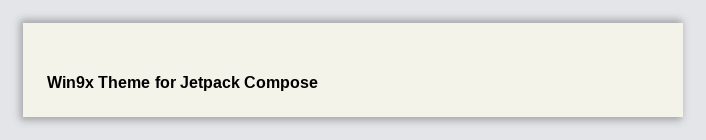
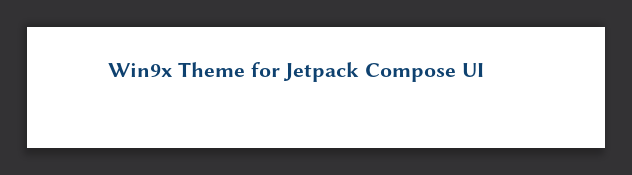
- Win9x Theme for Jetpack Compose
+ Win9x Theme for Jetpack Compose UI

